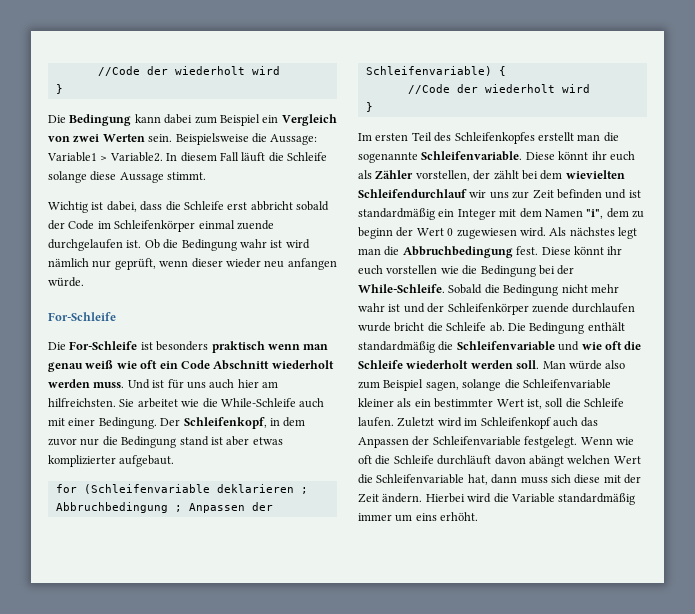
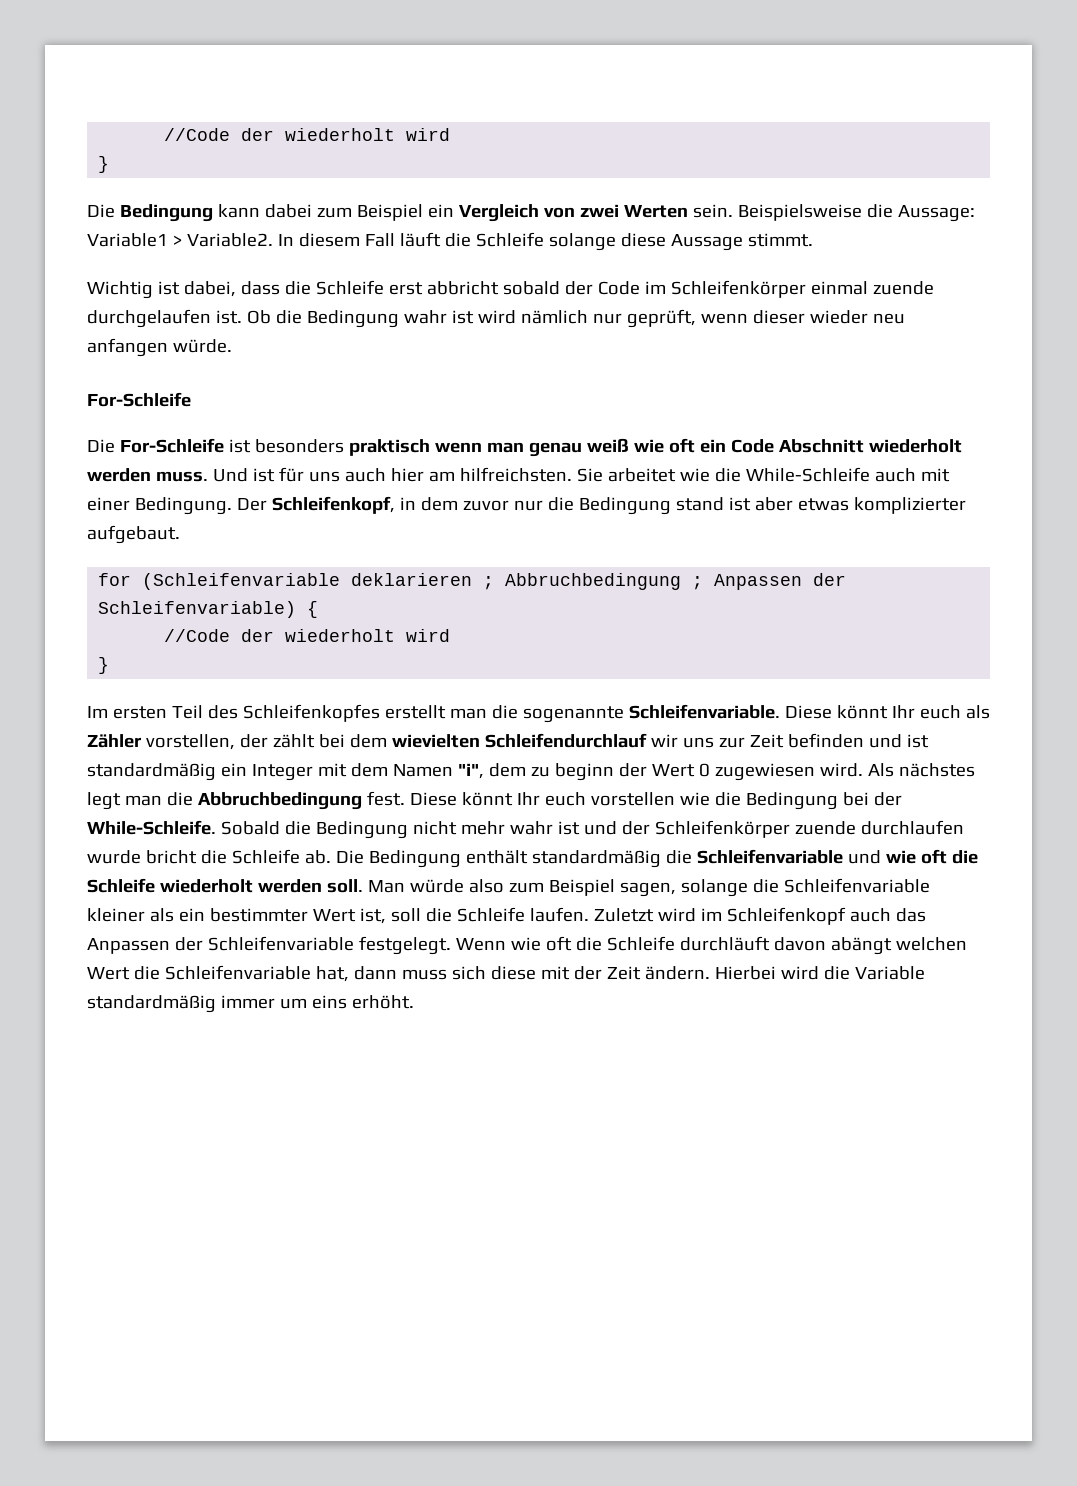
- Diese könnt ihr euch als Zähler vorstellen, der zählt bei dem wievielten Schleifendurchlauf wir uns zur Zeit befinden und ist standardmäßig ein Integer mit dem Namen "i", dem zu beginn der Wert 0 zugewiesen wird.
+ Diese könnt Ihr euch als Zähler vorstellen, der zählt bei dem wievielten Schleifendurchlauf wir uns zur Zeit befinden und ist standardmäßig ein Integer mit dem Namen "i", dem zu beginn der Wert 0 zugewiesen wird.
- Diese könnt ihr euch vorstellen wie die Bedingung bei der While-Schleife.
+ Diese könnt Ihr euch vorstellen wie die Bedingung bei der While-Schleife.

